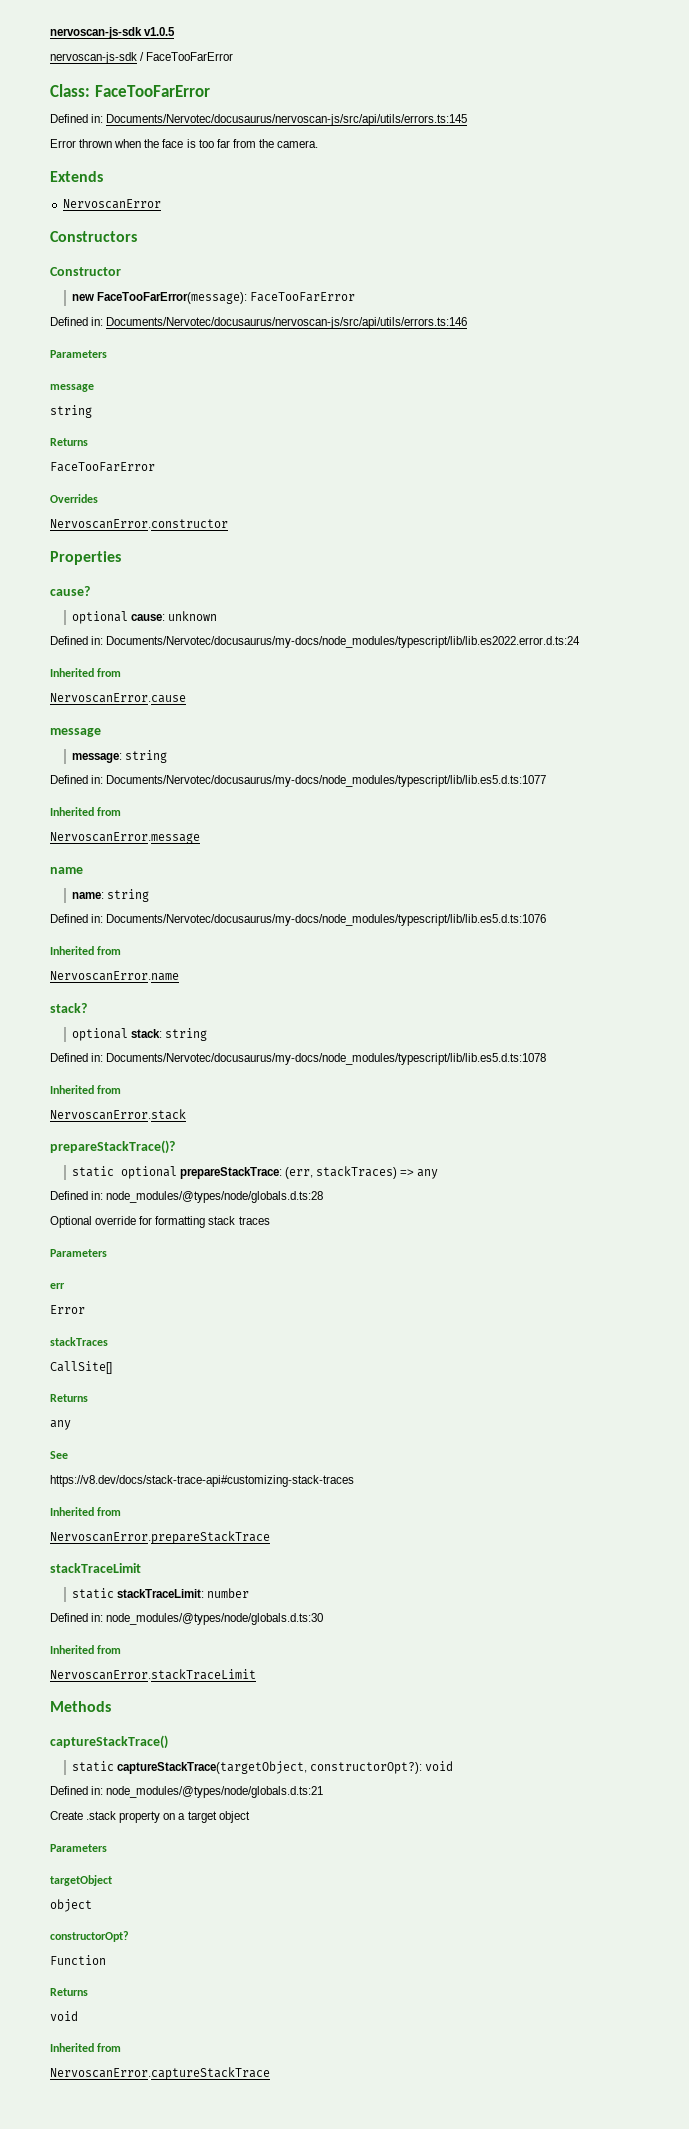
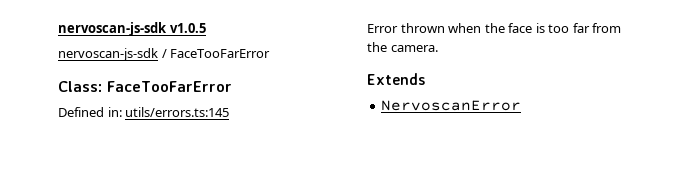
- Defined in: Documents/Nervotec/docusaurus/nervoscan-js/src/api/utils/errors.ts:145
+ Defined in: utils/errors.ts:145
- Constructors
- Constructor
- new FaceTooFarError(message): FaceTooFarError
- Defined in: Documents/Nervotec/docusaurus/nervoscan-js/src/api/utils/errors.ts:146
- Parameters
- message
- string
- Returns
- FaceTooFarError
- Overrides
- NervoscanError.constructor
- Properties
- cause?
- optional cause: unknown
- Defined in: Documents/Nervotec/docusaurus/my-docs/node_modules/typescript/lib/lib.es2022.error.d.ts:24
- Inherited from
- NervoscanError.cause
- message
- message: string
- Defined in: Documents/Nervotec/docusaurus/my-docs/node_modules/typescript/lib/lib.es5.d.ts:1077
- Inherited from
- NervoscanError.message
- name
- name: string
- Defined in: Documents/Nervotec/docusaurus/my-docs/node_modules/typescript/lib/lib.es5.d.ts:1076
- Inherited from
- NervoscanError.name
- stack?
- optional stack: string
- Defined in: Documents/Nervotec/docusaurus/my-docs/node_modules/typescript/lib/lib.es5.d.ts:1078
- Inherited from
- NervoscanError.stack
- prepareStackTrace()?
- static optional prepareStackTrace: (err, stackTraces) => any
- Defined in: node_modules/@types/node/globals.d.ts:28
- Optional override for formatting stack traces
- Parameters
- err
- Error
- stackTraces
- CallSite[]
- Returns
- any
- See
- https://v8.dev/docs/stack-trace-api#customizing-stack-traces
- Inherited from
- NervoscanError.prepareStackTrace
- stackTraceLimit
- static stackTraceLimit: number
- Defined in: node_modules/@types/node/globals.d.ts:30
- Inherited from
- NervoscanError.stackTraceLimit
- Methods
- captureStackTrace()
- static captureStackTrace(targetObject, constructorOpt?): void
- Defined in: node_modules/@types/node/globals.d.ts:21
- Create .stack property on a target object
- Parameters
- targetObject
- object
- constructorOpt?
- Function
- Returns
- void
- Inherited from
- NervoscanError.captureStackTrace

